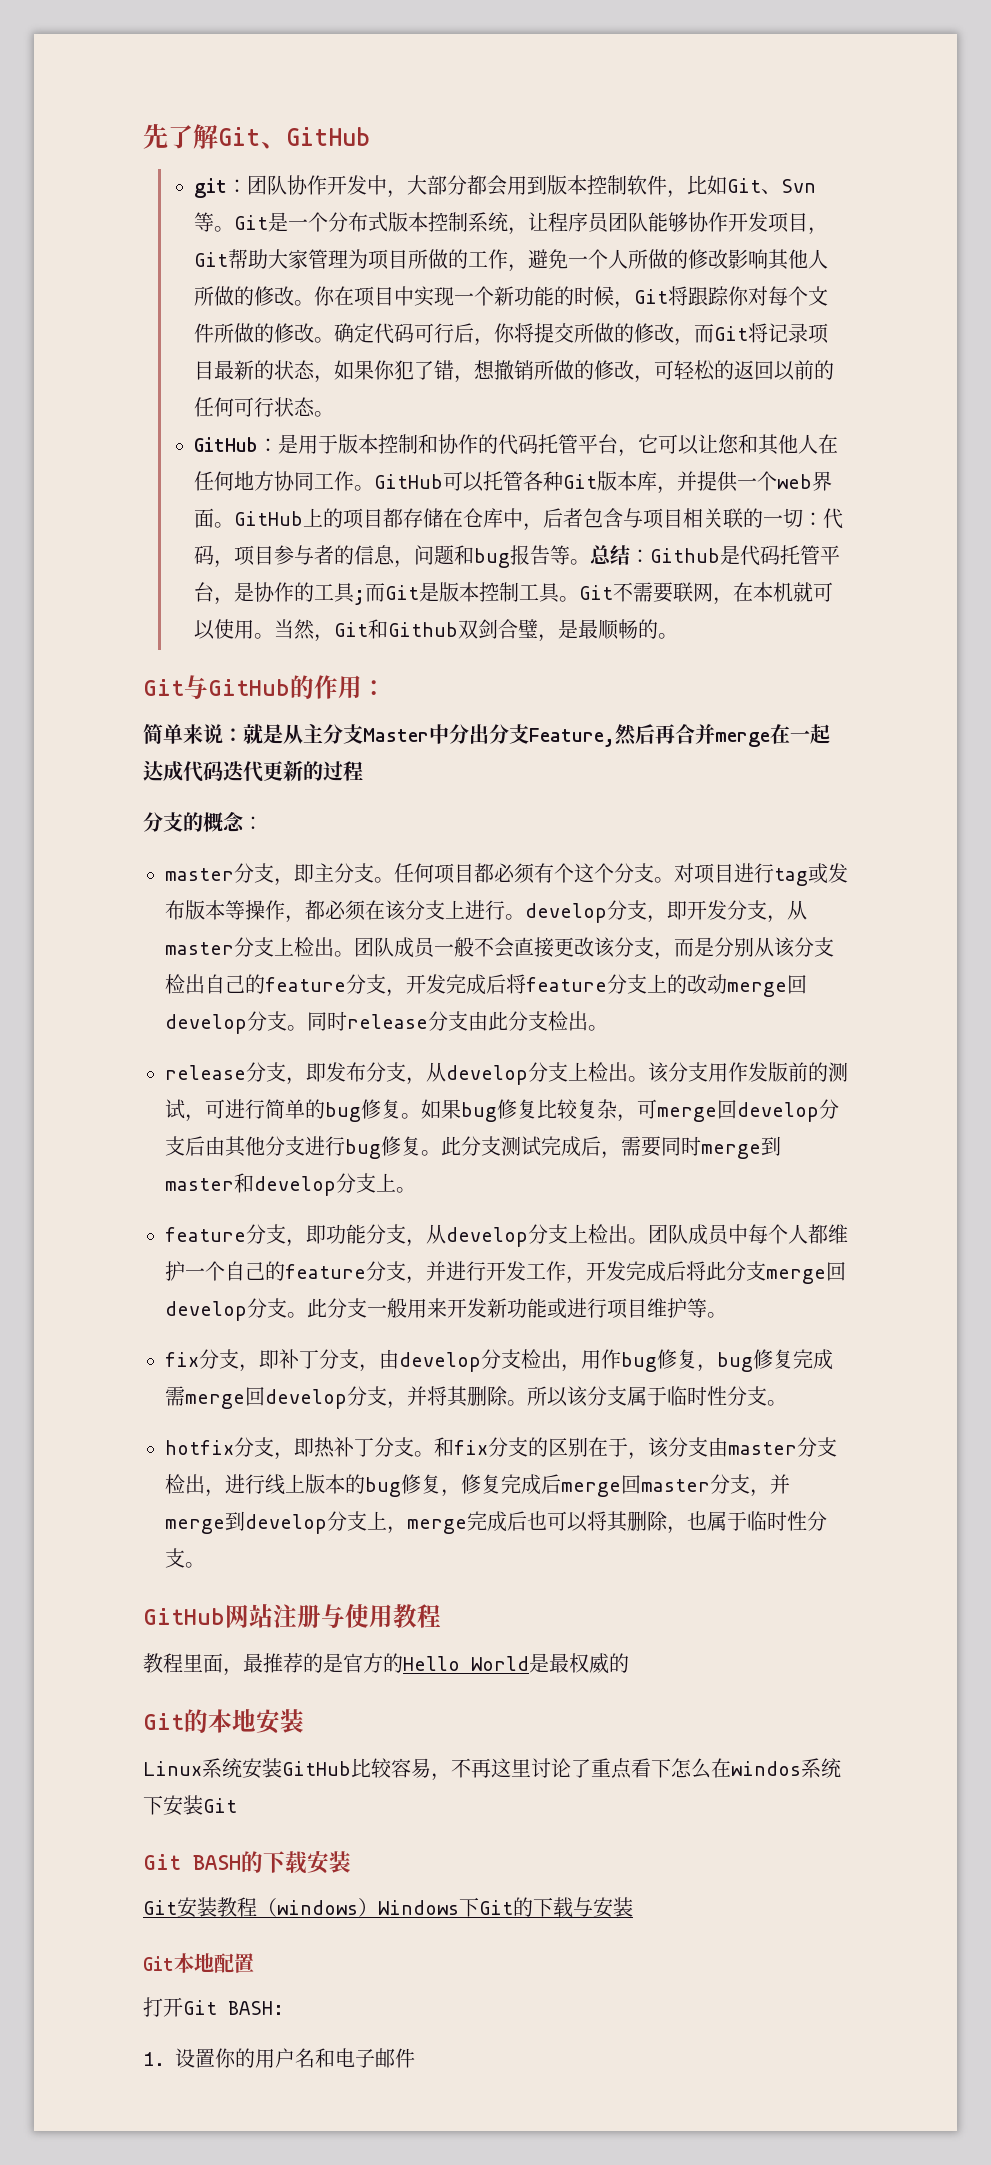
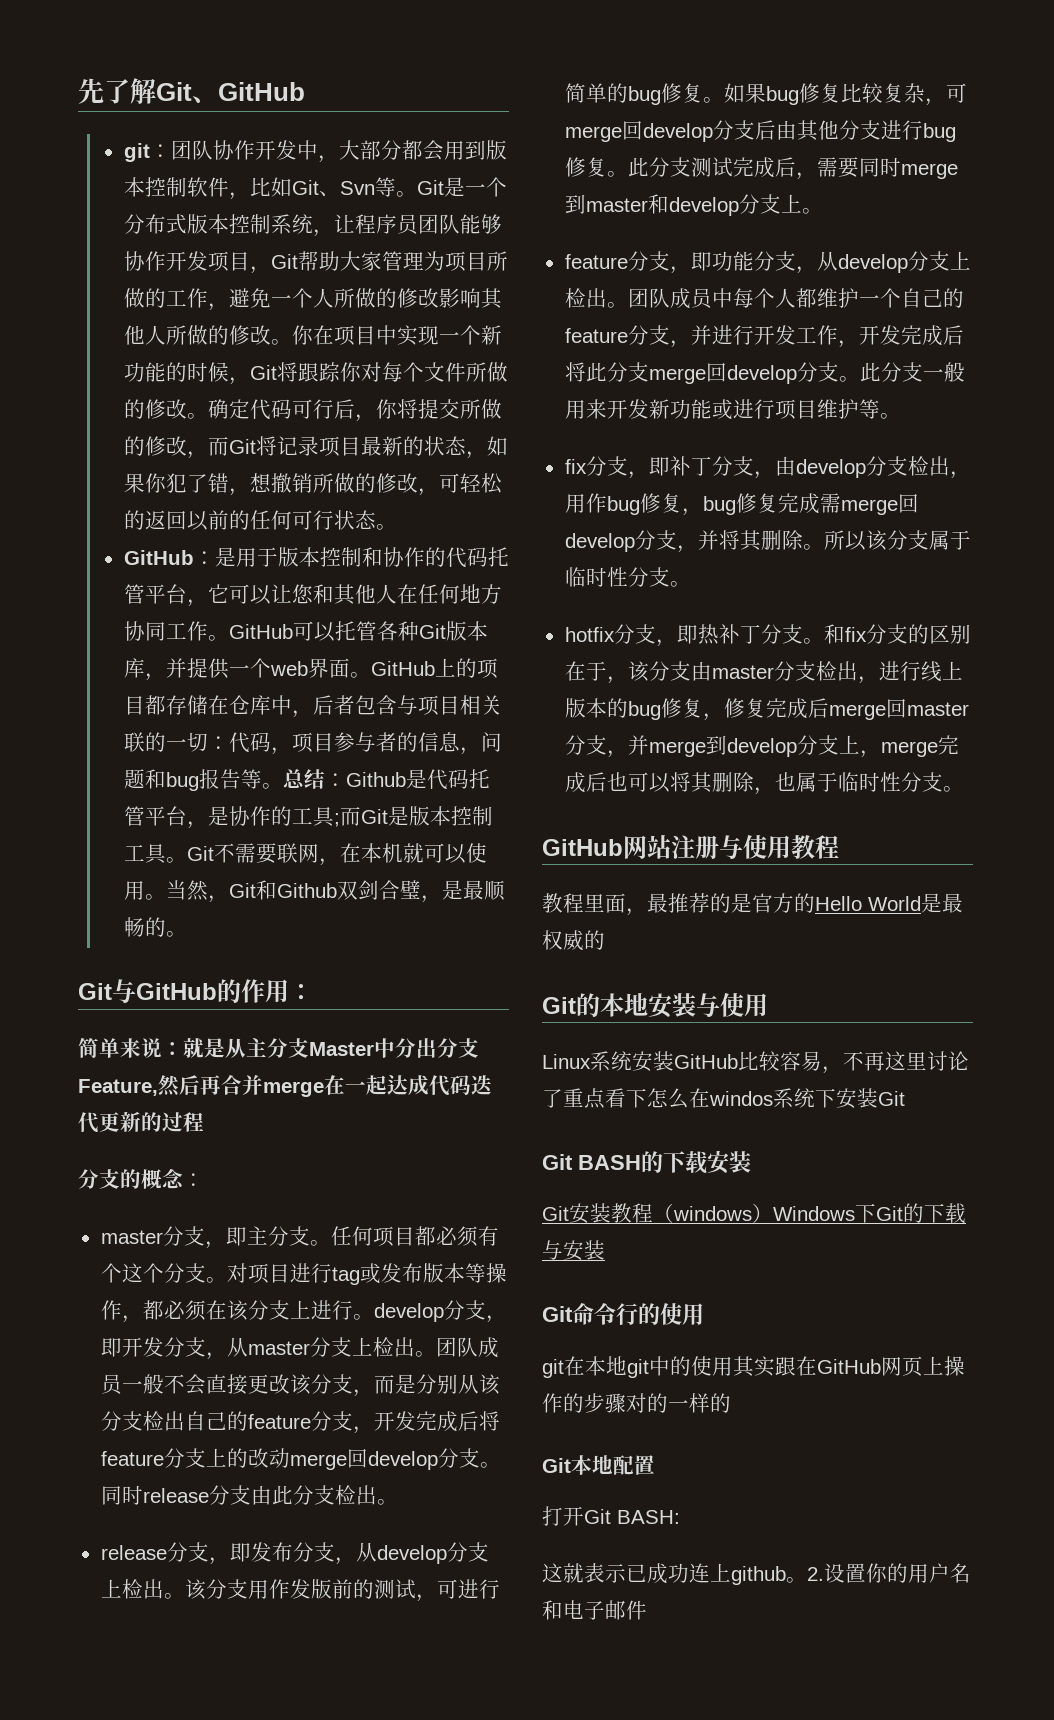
- Git的本地安装
+ Git的本地安装与使用
+ Git命令行的使用
+ git在本地git中的使用其实跟在GitHub网页上操作的步骤对的一样的
- 1.设置你的用户名和电子邮件
+ 这就表示已成功连上github。2.设置你的用户名和电子邮件

